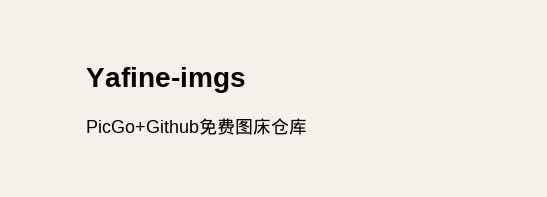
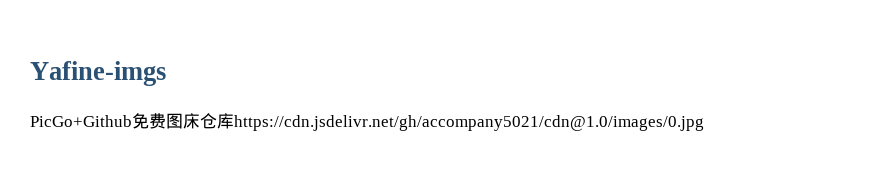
- PicGo+Github免费图床仓库
+ PicGo+Github免费图床仓库https://cdn.jsdelivr.net/gh/accompany5021/cdn@1.0/images/0.jpg

